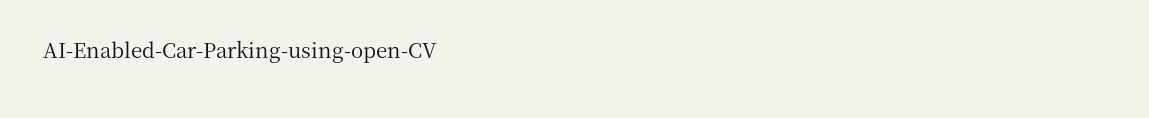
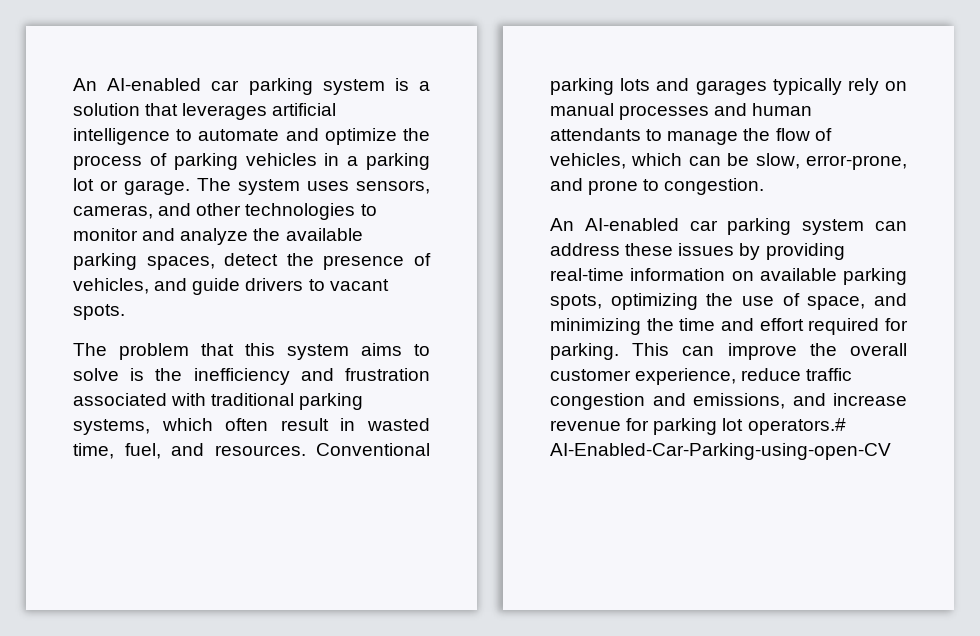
- AI-Enabled-Car-Parking-using-open-CV
+ An AI-enabled car parking system is a solution that leverages artificial intelligence to automate and optimize the process of parking vehicles in a parking lot or garage. The system uses sensors, cameras, and other technologies to monitor and analyze the available parking spaces, detect the presence of vehicles, and guide drivers to vacant spots.
+ The problem that this system aims to solve is the inefficiency and frustration associated with traditional parking systems, which often result in wasted time, fuel, and resources. Conventional parking lots and garages typically rely on manual processes and human attendants to manage the flow of vehicles, which can be slow, error-prone, and prone to congestion.
+ An AI-enabled car parking system can address these issues by providing real-time information on available parking spots, optimizing the use of space, and minimizing the time and effort required for parking. This can improve the overall customer experience, reduce traffic congestion and emissions, and increase revenue for parking lot operators.# AI-Enabled-Car-Parking-using-open-CV

